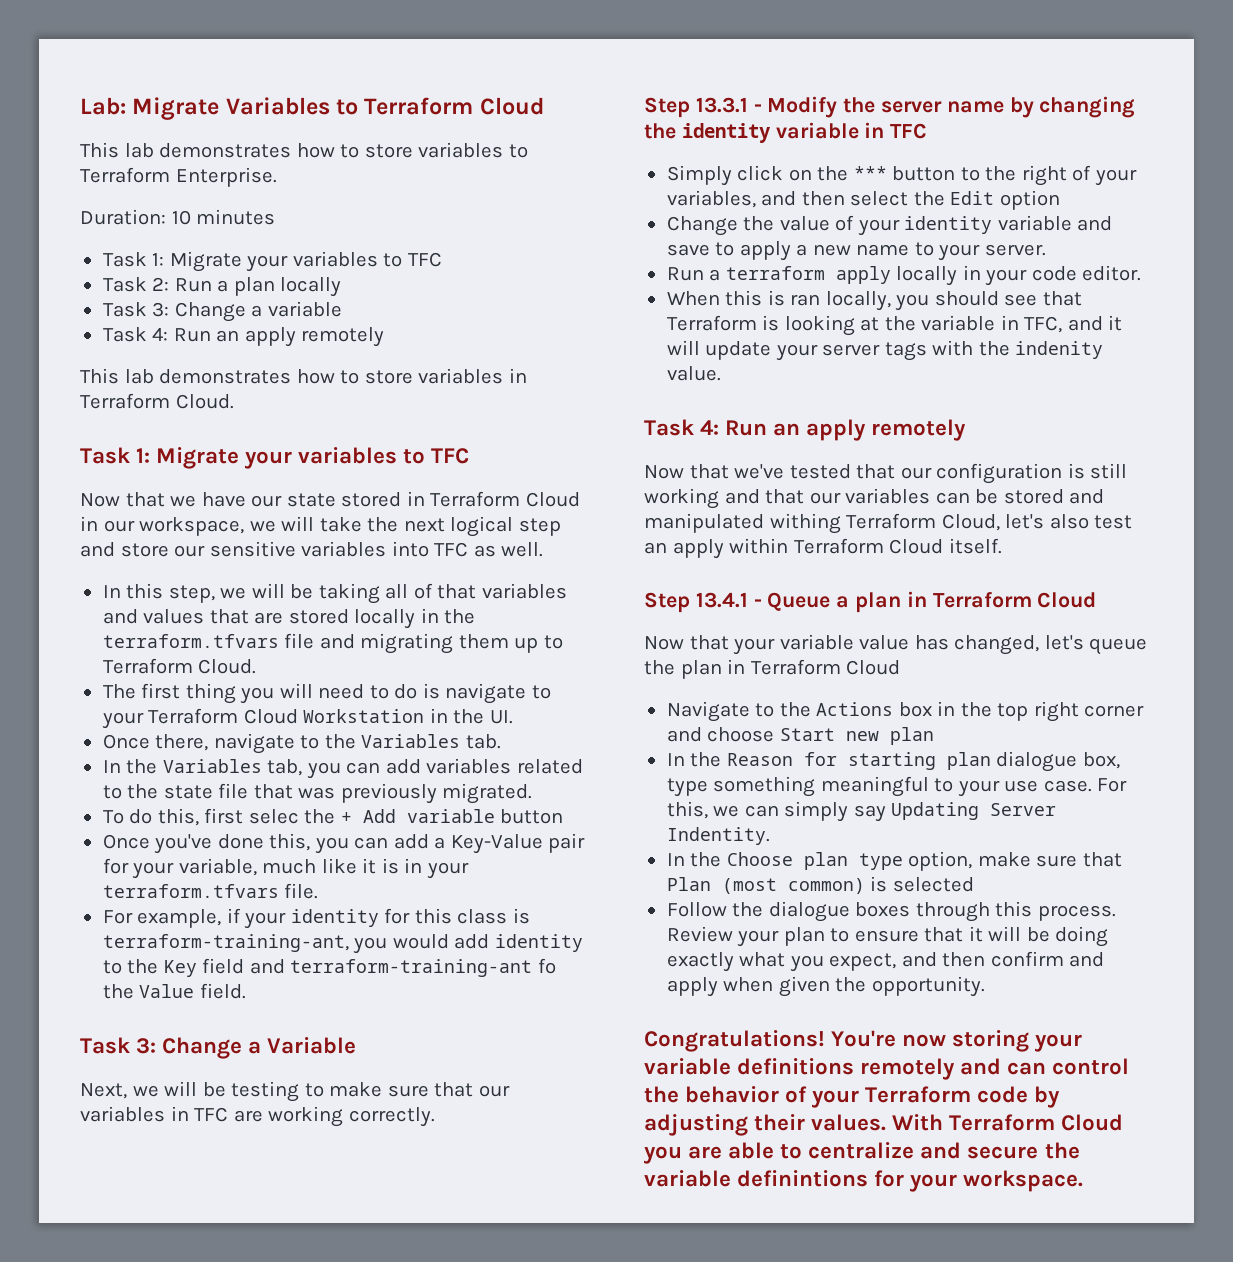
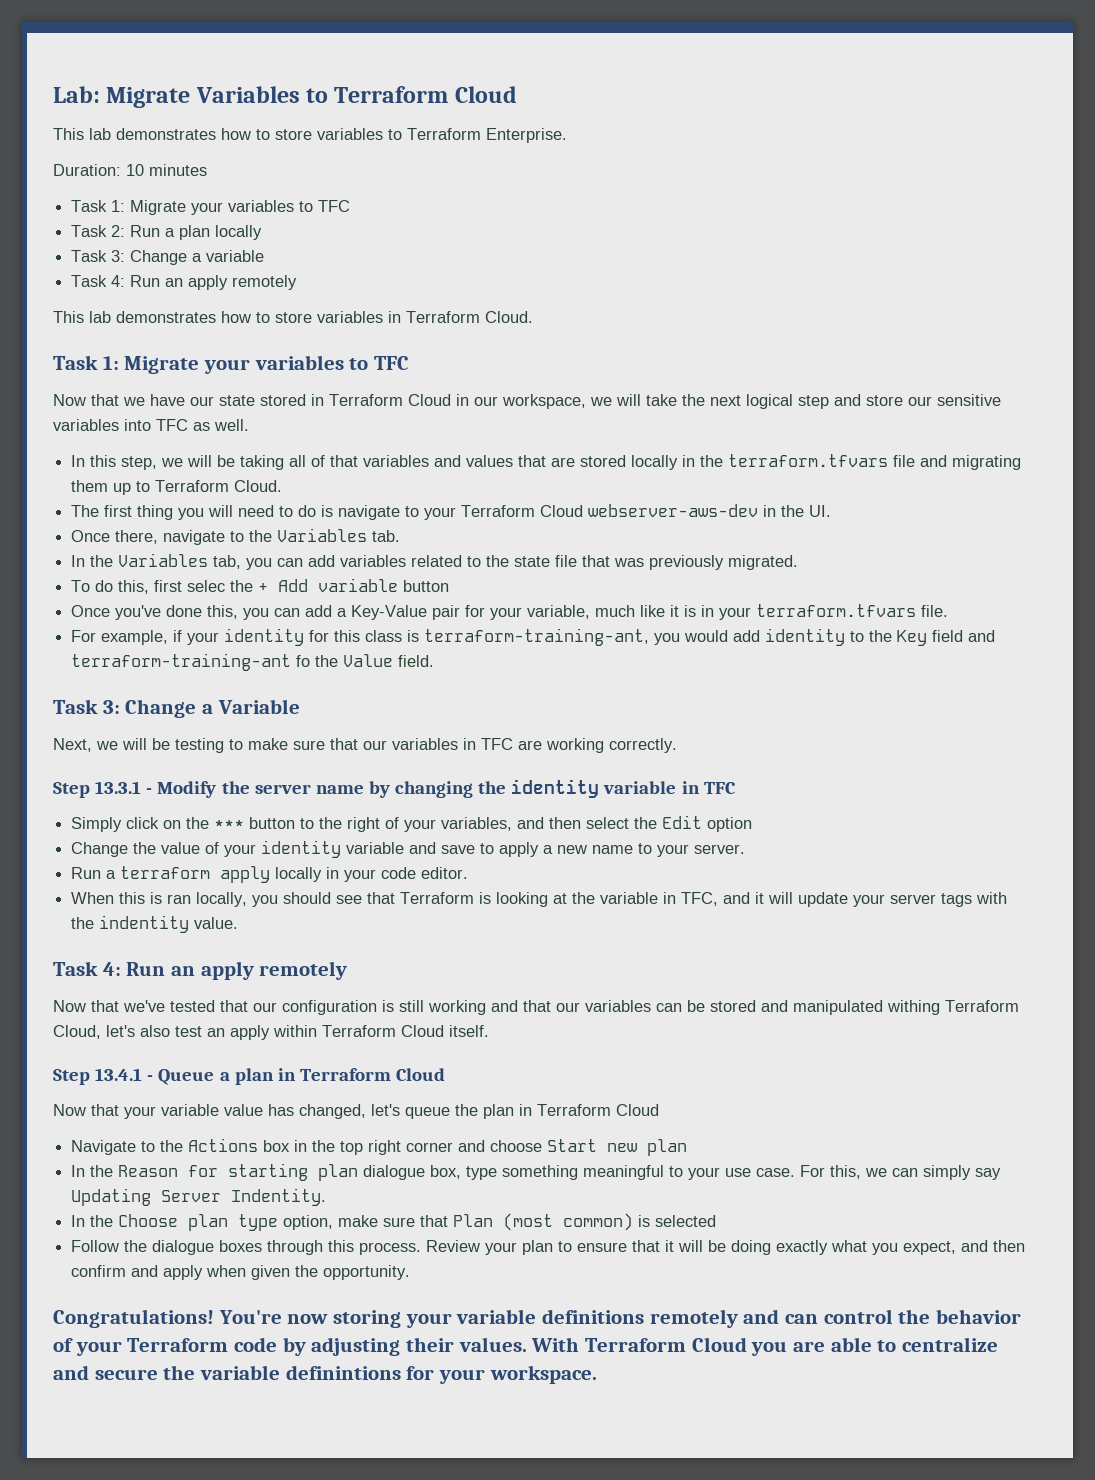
- The first thing you will need to do is navigate to your Terraform Cloud Workstation in the UI.
+ The first thing you will need to do is navigate to your Terraform Cloud webserver-aws-dev in the UI.
- When this is ran locally, you should see that Terraform is looking at the variable in TFC, and it will update your server tags with the indenity value.
+ When this is ran locally, you should see that Terraform is looking at the variable in TFC, and it will update your server tags with the indentity value.

